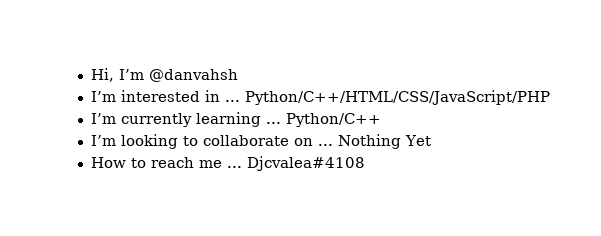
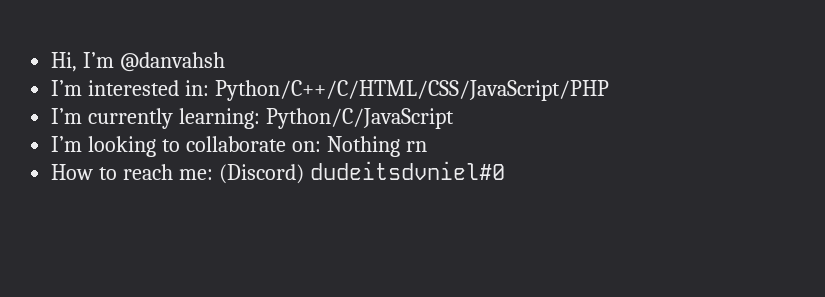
- I’m interested in ... Python/C++/HTML/CSS/JavaScript/PHP
+ I’m interested in: Python/C++/C/HTML/CSS/JavaScript/PHP
- I’m currently learning ... Python/C++
+ I’m currently learning: Python/C/JavaScript
- I’m looking to collaborate on ... Nothing Yet
+ I’m looking to collaborate on: Nothing rn
- How to reach me ... Djcvalea#4108
+ How to reach me: (Discord) dudeitsdvniel#0

